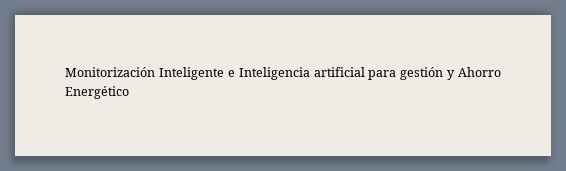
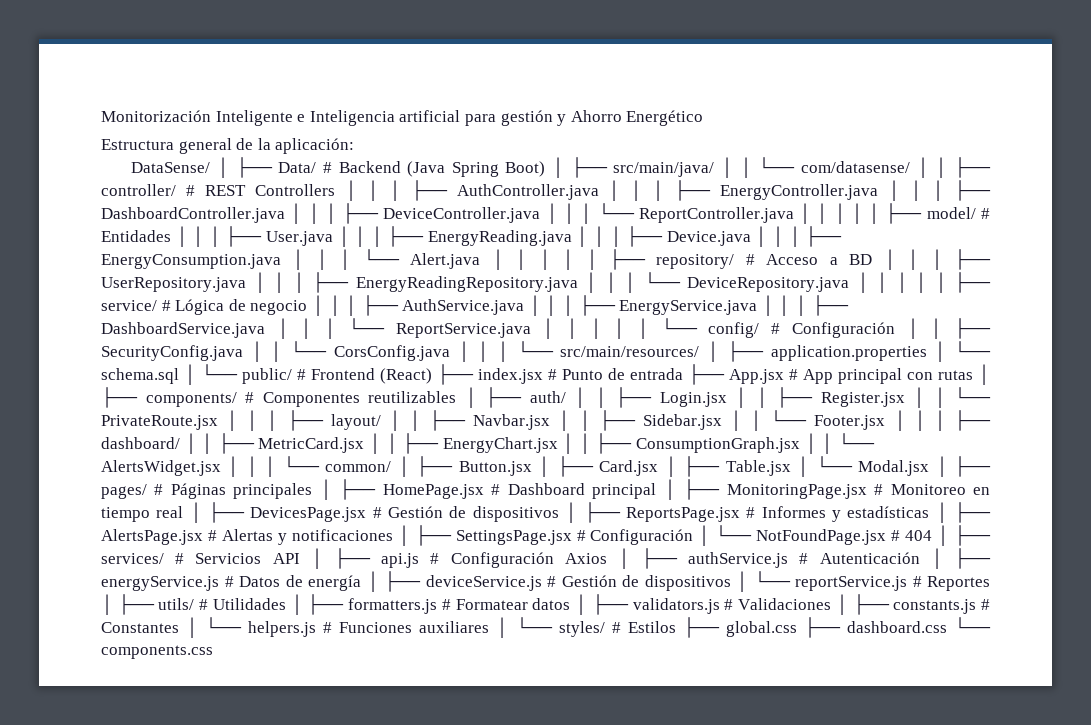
+ Estructura general de la aplicación:
+ DataSense/ │ ├── Data/ # Backend (Java Spring Boot) │ ├── src/main/java/ │ │ └── com/datasense/ │ │ ├── controller/ # REST Controllers │ │ │ ├── AuthController.java │ │ │ ├── EnergyController.java │ │ │ ├── DashboardController.java │ │ │ ├── DeviceController.java │ │ │ └── ReportController.java │ │ │ │ │ ├── model/ # Entidades │ │ │ ├── User.java │ │ │ ├── EnergyReading.java │ │ │ ├── Device.java │ │ │ ├── EnergyConsumption.java │ │ │ └── Alert.java │ │ │ │ │ ├── repository/ # Acceso a BD │ │ │ ├── UserRepository.java │ │ │ ├── EnergyReadingRepository.java │ │ │ └── DeviceRepository.java │ │ │ │ │ ├── service/ # Lógica de negocio │ │ │ ├── AuthService.java │ │ │ ├── EnergyService.java │ │ │ ├── DashboardService.java │ │ │ └── ReportService.java │ │ │ │ │ └── config/ # Configuración │ │ ├── SecurityConfig.java │ │ └── CorsConfig.java │ │ │ └── src/main/resources/ │ ├── application.properties │ └── schema.sql │ └── public/ # Frontend (React) ├── index.jsx # Punto de entrada ├── App.jsx # App principal con rutas │ ├── components/ # Componentes reutilizables │ ├── auth/ │ │ ├── Login.jsx │ │ ├── Register.jsx │ │ └── PrivateRoute.jsx │ │ │ ├── layout/ │ │ ├── Navbar.jsx │ │ ├── Sidebar.jsx │ │ └── Footer.jsx │ │ │ ├── dashboard/ │ │ ├── MetricCard.jsx │ │ ├── EnergyChart.jsx │ │ ├── ConsumptionGraph.jsx │ │ └── AlertsWidget.jsx │ │ │ └── common/ │ ├── Button.jsx │ ├── Card.jsx │ ├── Table.jsx │ └── Modal.jsx │ ├── pages/ # Páginas principales │ ├── HomePage.jsx # Dashboard principal │ ├── MonitoringPage.jsx # Monitoreo en tiempo real │ ├── DevicesPage.jsx # Gestión de dispositivos │ ├── ReportsPage.jsx # Informes y estadísticas │ ├── AlertsPage.jsx # Alertas y notificaciones │ ├── SettingsPage.jsx # Configuración │ └── NotFoundPage.jsx # 404 │ ├── services/ # Servicios API │ ├── api.js # Configuración Axios │ ├── authService.js # Autenticación │ ├── energyService.js # Datos de energía │ ├── deviceService.js # Gestión de dispositivos │ └── reportService.js # Reportes │ ├── utils/ # Utilidades │ ├── formatters.js # Formatear datos │ ├── validators.js # Validaciones │ ├── constants.js # Constantes │ └── helpers.js # Funciones auxiliares │ └── styles/ # Estilos ├── global.css ├── dashboard.css └── components.css

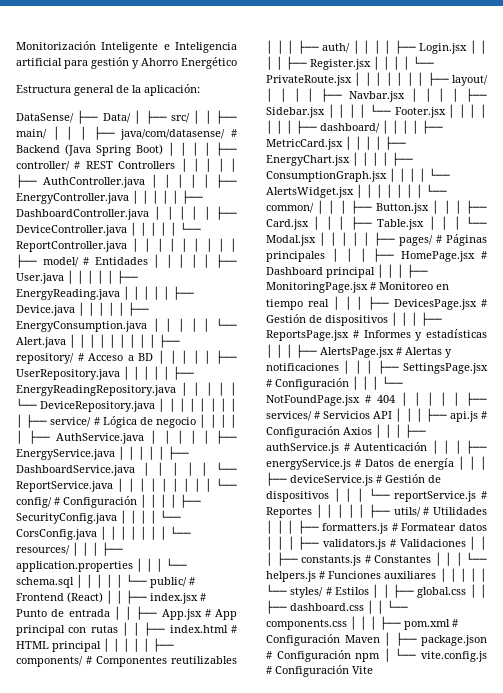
- DataSense/ │ ├── Data/ # Backend (Java Spring Boot) │ ├── src/main/java/ │ │ └── com/datasense/ │ │ ├── controller/ # REST Controllers │ │ │ ├── AuthController.java │ │ │ ├── EnergyController.java │ │ │ ├── DashboardController.java │ │ │ ├── DeviceController.java │ │ │ └── ReportController.java │ │ │ │ │ ├── model/ # Entidades │ │ │ ├── User.java │ │ │ ├── EnergyReading.java │ │ │ ├── Device.java │ │ │ ├── EnergyConsumption.java │ │ │ └── Alert.java │ │ │ │ │ ├── repository/ # Acceso a BD │ │ │ ├── UserRepository.java │ │ │ ├── EnergyReadingRepository.java │ │ │ └── DeviceRepository.java │ │ │ │ │ ├── service/ # Lógica de negocio │ │ │ ├── AuthService.java │ │ │ ├── EnergyService.java │ │ │ ├── DashboardService.java │ │ │ └── ReportService.java │ │ │ │ │ └── config/ # Configuración │ │ ├── SecurityConfig.java │ │ └── CorsConfig.java │ │ │ └── src/main/resources/ │ ├── application.properties │ └── schema.sql │ └── public/ # Frontend (React) ├── index.jsx # Punto de entrada ├── App.jsx # App principal con rutas │ ├── components/ # Componentes reutilizables │ ├── auth/ │ │ ├── Login.jsx │ │ ├── Register.jsx │ │ └── PrivateRoute.jsx │ │ │ ├── layout/ │ │ ├── Navbar.jsx │ │ ├── Sidebar.jsx │ │ └── Footer.jsx │ │ │ ├── dashboard/ │ │ ├── MetricCard.jsx │ │ ├── EnergyChart.jsx │ │ ├── ConsumptionGraph.jsx │ │ └── AlertsWidget.jsx │ │ │ └── common/ │ ├── Button.jsx │ ├── Card.jsx │ ├── Table.jsx │ └── Modal.jsx │ ├── pages/ # Páginas principales │ ├── HomePage.jsx # Dashboard principal │ ├── MonitoringPage.jsx # Monitoreo en tiempo real │ ├── DevicesPage.jsx # Gestión de dispositivos │ ├── ReportsPage.jsx # Informes y estadísticas │ ├── AlertsPage.jsx # Alertas y notificaciones │ ├── SettingsPage.jsx # Configuración │ └── NotFoundPage.jsx # 404 │ ├── services/ # Servicios API │ ├── api.js # Configuración Axios │ ├── authService.js # Autenticación │ ├── energyService.js # Datos de energía │ ├── deviceService.js # Gestión de dispositivos │ └── reportService.js # Reportes │ ├── utils/ # Utilidades │ ├── formatters.js # Formatear datos │ ├── validators.js # Validaciones │ ├── constants.js # Constantes │ └── helpers.js # Funciones auxiliares │ └── styles/ # Estilos ├── global.css ├── dashboard.css └── components.css
+ DataSense/ ├── Data/ │ ├── src/ │ │ ├── main/ │ │ │ ├── java/com/datasense/ # Backend (Java Spring Boot) │ │ │ │ ├── controller/ # REST Controllers │ │ │ │ │ ├── AuthController.java │ │ │ │ │ ├── EnergyController.java │ │ │ │ │ ├── DashboardController.java │ │ │ │ │ ├── DeviceController.java │ │ │ │ │ └── ReportController.java │ │ │ │ │ │ │ │ │ ├── model/ # Entidades │ │ │ │ │ ├── User.java │ │ │ │ │ ├── EnergyReading.java │ │ │ │ │ ├── Device.java │ │ │ │ │ ├── EnergyConsumption.java │ │ │ │ │ └── Alert.java │ │ │ │ │ │ │ │ │ ├── repository/ # Acceso a BD │ │ │ │ │ ├── UserRepository.java │ │ │ │ │ ├── EnergyReadingRepository.java │ │ │ │ │ └── DeviceRepository.java │ │ │ │ │ │ │ │ │ ├── service/ # Lógica de negocio │ │ │ │ │ ├── AuthService.java │ │ │ │ │ ├── EnergyService.java │ │ │ │ │ ├── DashboardService.java │ │ │ │ │ └── ReportService.java │ │ │ │ │ │ │ │ │ └── config/ # Configuración │ │ │ │ ├── SecurityConfig.java │ │ │ │ └── CorsConfig.java │ │ │ │ │ │ │ └── resources/ │ │ │ ├── application.properties │ │ │ └── schema.sql │ │ │ │ │ └── public/ # Frontend (React) │ │ ├── index.jsx # Punto de entrada │ │ ├── App.jsx # App principal con rutas │ │ ├── index.html # HTML principal │ │ │ │ │ ├── components/ # Componentes reutilizables │ │ │ ├── auth/ │ │ │ │ ├── Login.jsx │ │ │ │ ├── Register.jsx │ │ │ │ └── PrivateRoute.jsx │ │ │ │ │ │ │ ├── layout/ │ │ │ │ ├── Navbar.jsx │ │ │ │ ├── Sidebar.jsx │ │ │ │ └── Footer.jsx │ │ │ │ │ │ │ ├── dashboard/ │ │ │ │ ├── MetricCard.jsx │ │ │ │ ├── EnergyChart.jsx │ │ │ │ ├── ConsumptionGraph.jsx │ │ │ │ └── AlertsWidget.jsx │ │ │ │ │ │ │ └── common/ │ │ │ ├── Button.jsx │ │ │ ├── Card.jsx │ │ │ ├── Table.jsx │ │ │ └── Modal.jsx │ │ │ │ │ ├── pages/ # Páginas principales │ │ │ ├── HomePage.jsx # Dashboard principal │ │ │ ├── MonitoringPage.jsx # Monitoreo en tiempo real │ │ │ ├── DevicesPage.jsx # Gestión de dispositivos │ │ │ ├── ReportsPage.jsx # Informes y estadísticas │ │ │ ├── AlertsPage.jsx # Alertas y notificaciones │ │ │ ├── SettingsPage.jsx # Configuración │ │ │ └── NotFoundPage.jsx # 404 │ │ │ │ │ ├── services/ # Servicios API │ │ │ ├── api.js # Configuración Axios │ │ │ ├── authService.js # Autenticación │ │ │ ├── energyService.js # Datos de energía │ │ │ ├── deviceService.js # Gestión de dispositivos │ │ │ └── reportService.js # Reportes │ │ │ │ │ ├── utils/ # Utilidades │ │ │ ├── formatters.js # Formatear datos │ │ │ ├── validators.js # Validaciones │ │ │ ├── constants.js # Constantes │ │ │ └── helpers.js # Funciones auxiliares │ │ │ │ │ └── styles/ # Estilos │ │ ├── global.css │ │ ├── dashboard.css │ │ └── components.css │ │ │ ├── pom.xml # Configuración Maven │ ├── package.json # Configuración npm │ └── vite.config.js # Configuración Vite

